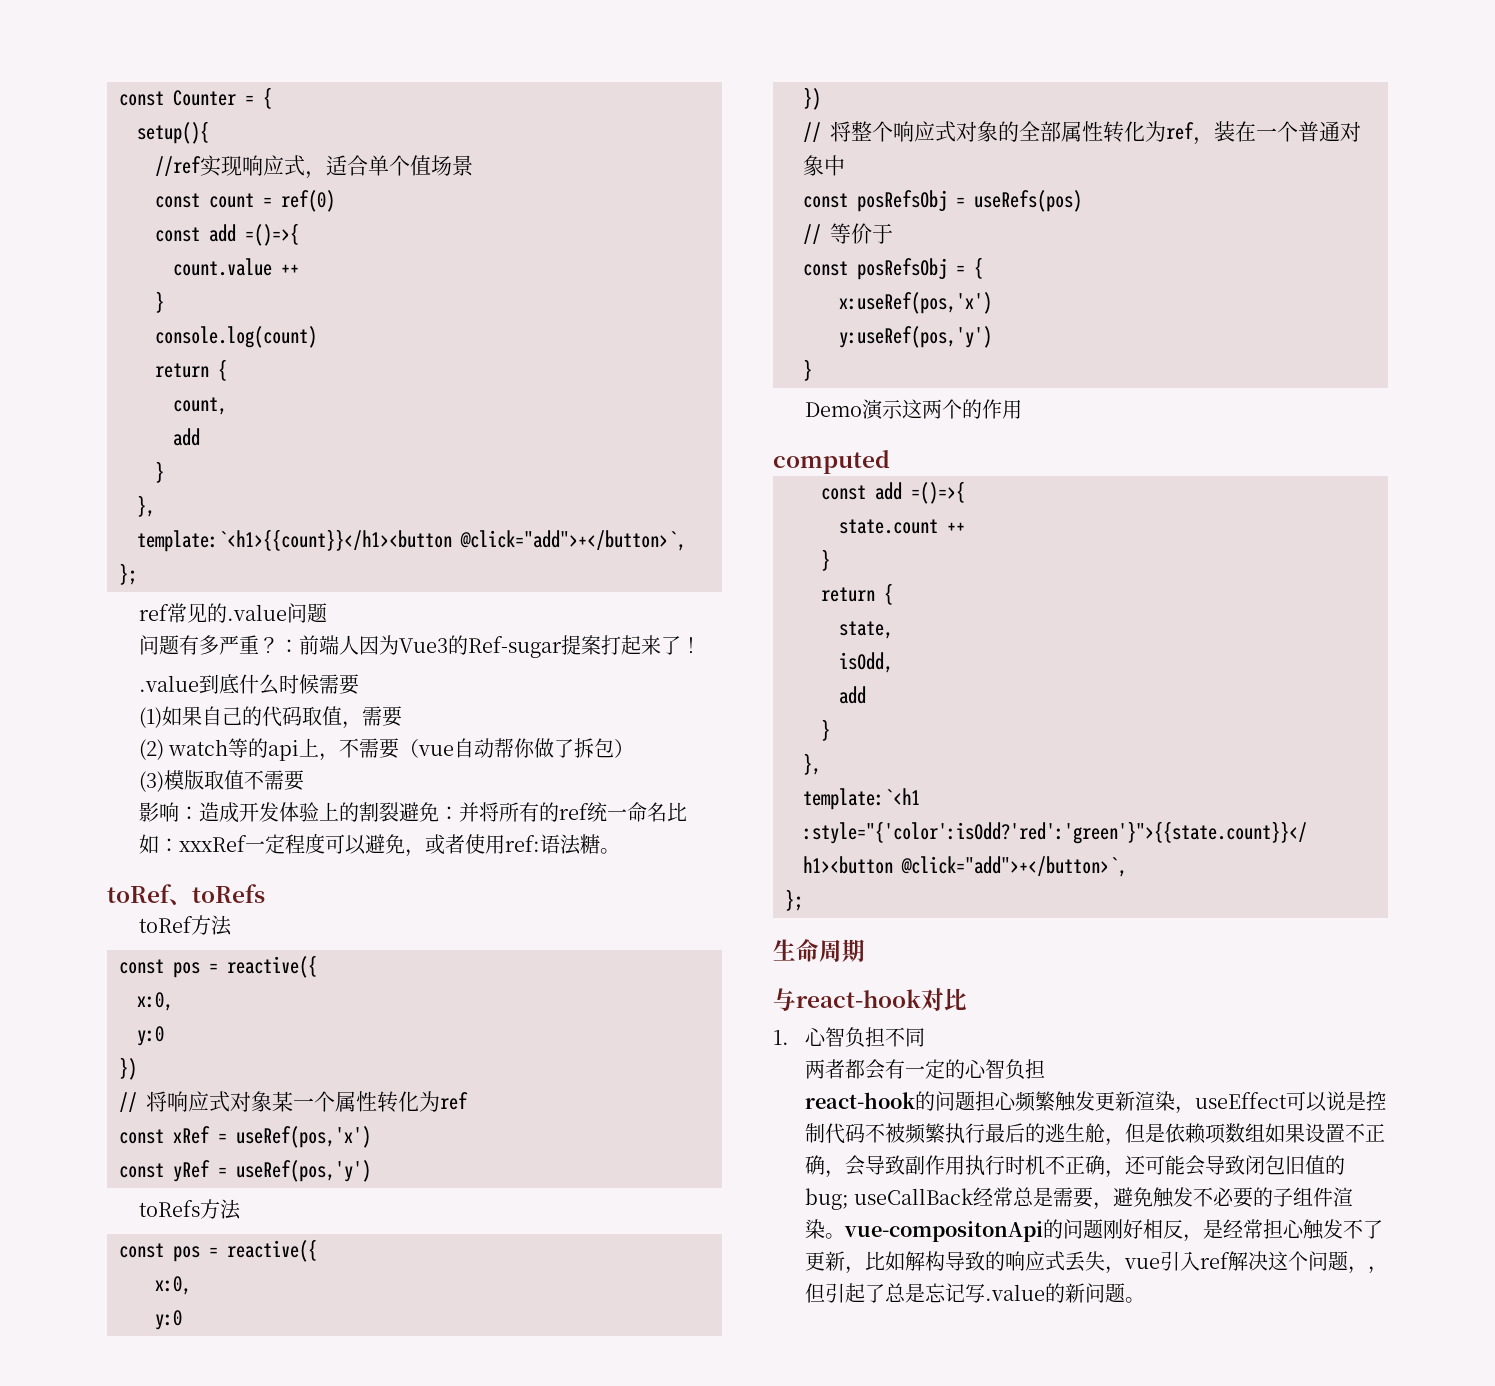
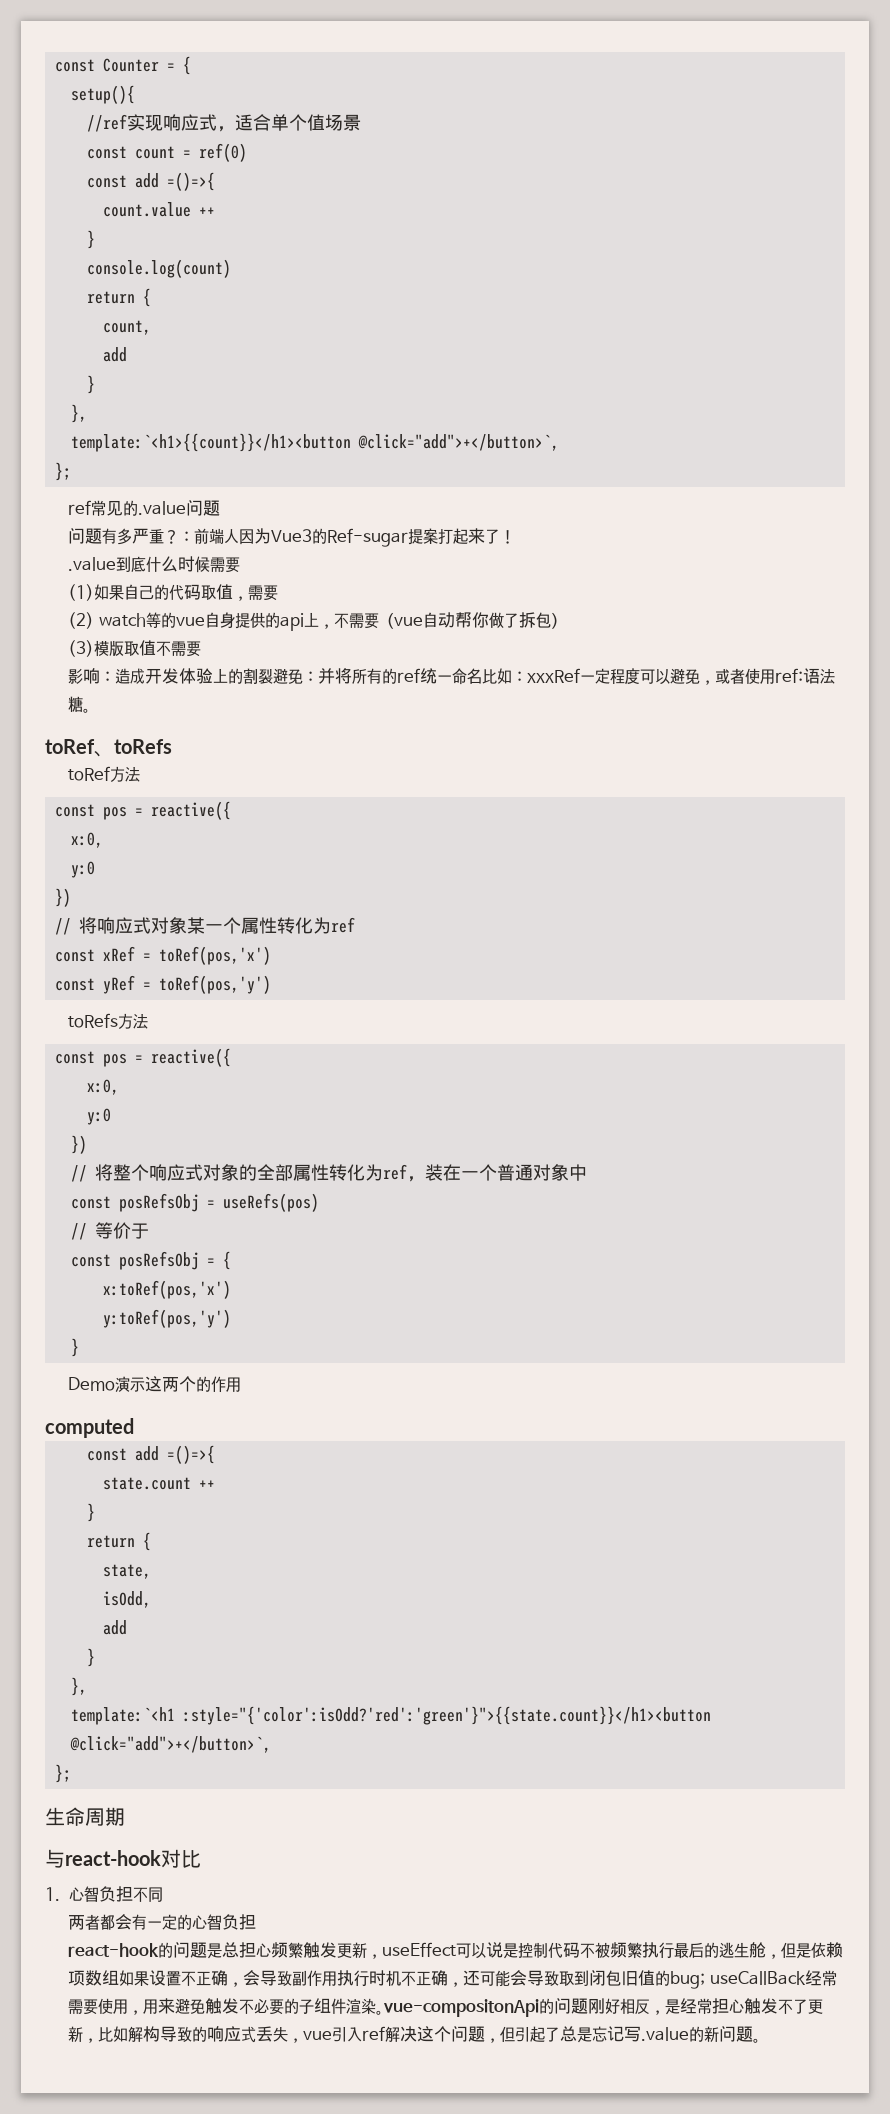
- (2) watch等的api上，不需要（vue自动帮你做了拆包）
+ (2) watch等的vue自身提供的api上，不需要（vue自动帮你做了拆包）
- const xRef = useRef(pos,'x')
+ const xRef = toRef(pos,'x')
- const yRef = useRef(pos,'y')
+ const yRef = toRef(pos,'y')
- x:useRef(pos,'x')
- y:useRef(pos,'y')
+ x:toRef(pos,'x')
+ y:toRef(pos,'y')
- react-hook的问题担心频繁触发更新渲染，useEffect可以说是控制代码不被频繁执行最后的逃生舱，但是依赖项数组如果设置不正确，会导致副作用执行时机不正确，还可能会导致闭包旧值的bug;
+ react-hook的问题是总担心频繁触发更新，useEffect可以说是控制代码不被频繁执行最后的逃生舱，但是依赖项数组如果设置不正确，会导致副作用执行时机不正确，还可能会导致取到闭包旧值的bug;
- useCallBack经常总是需要，避免触发不必要的子组件渲染。vue-compositonApi的问题刚好相反，是经常担心触发不了更新，比如解构导致的响应式丢失，vue引入ref解决这个问题，，但引起了总是忘记写.value的新问题。
+ useCallBack经常需要使用，用来避免触发不必要的子组件渲染。vue-compositonApi的问题刚好相反，是经常担心触发不了更新，比如解构导致的响应式丢失，vue引入ref解决这个问题，但引起了总是忘记写.value的新问题。

